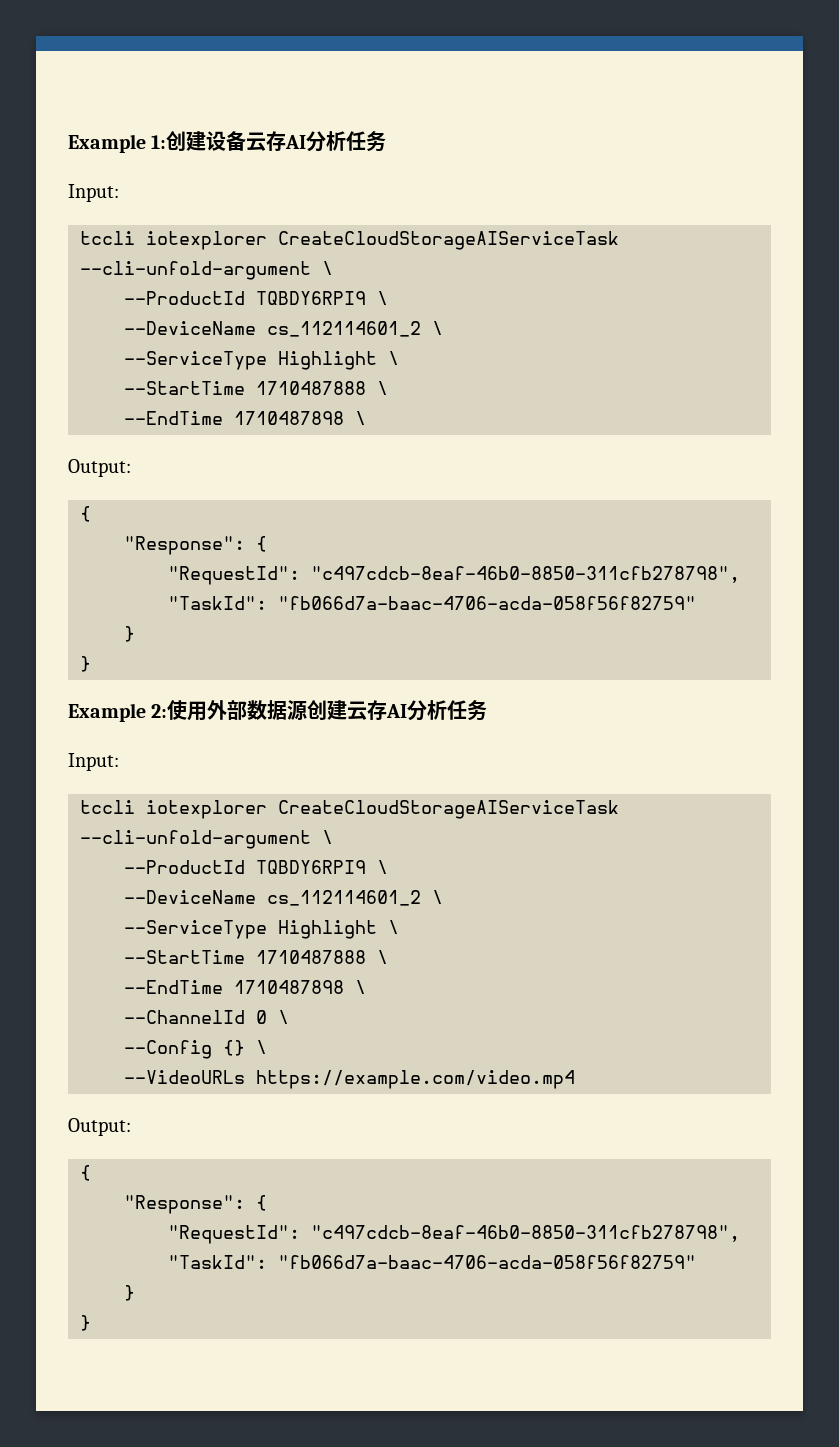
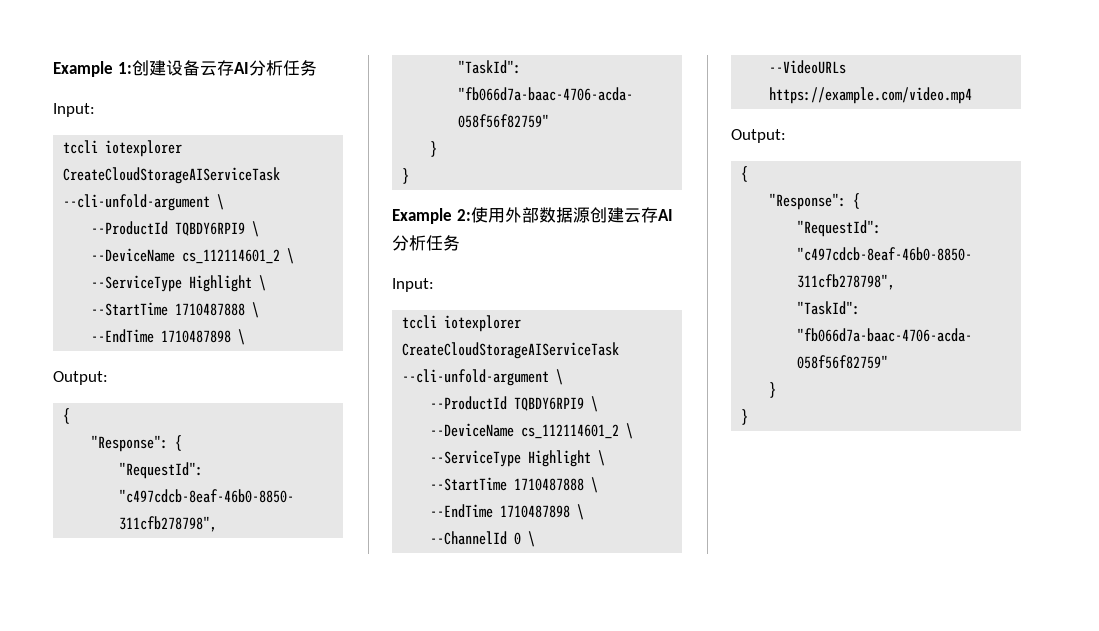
- --Config {} \

